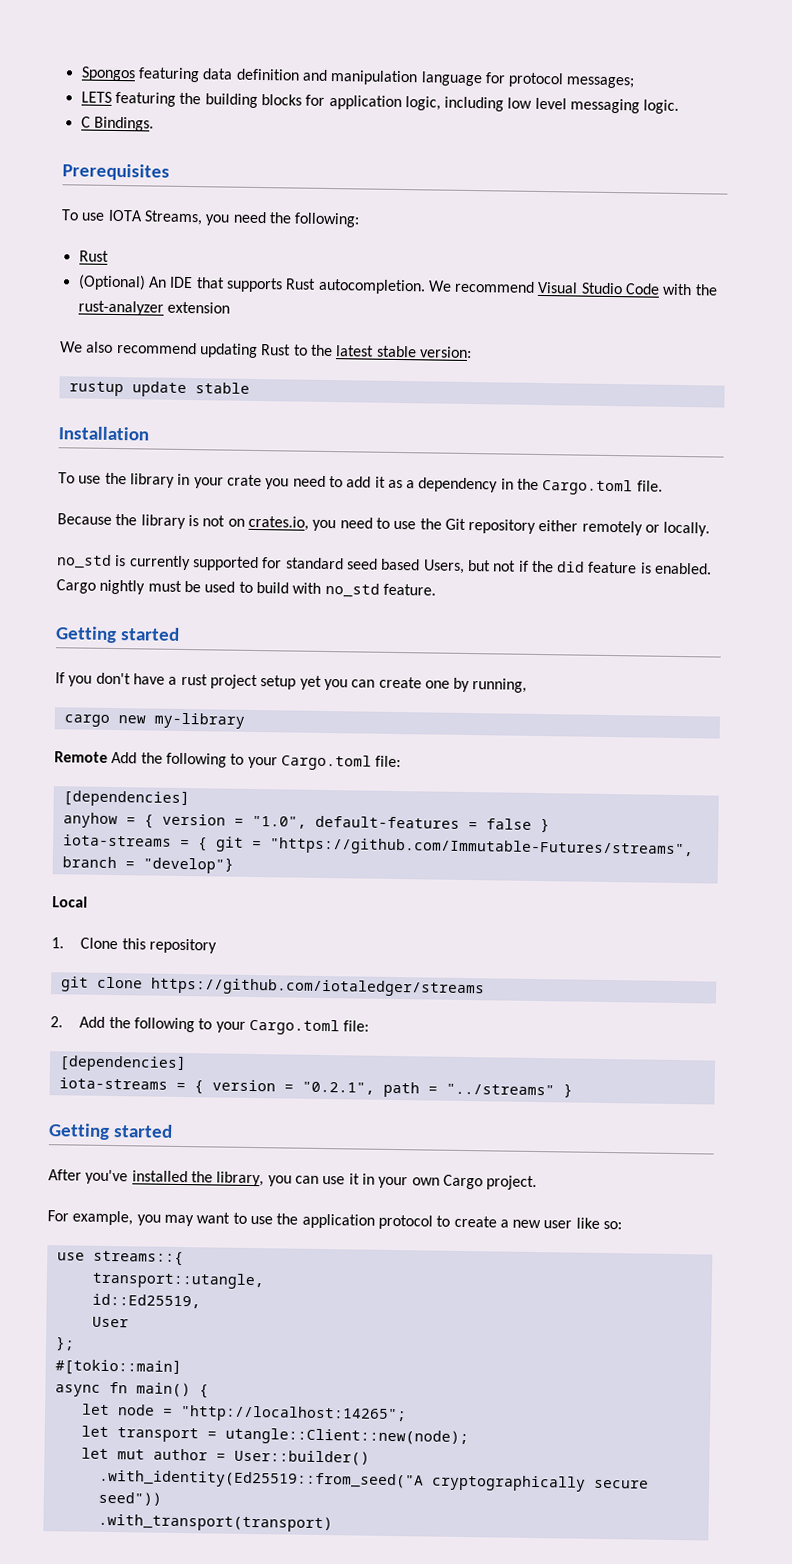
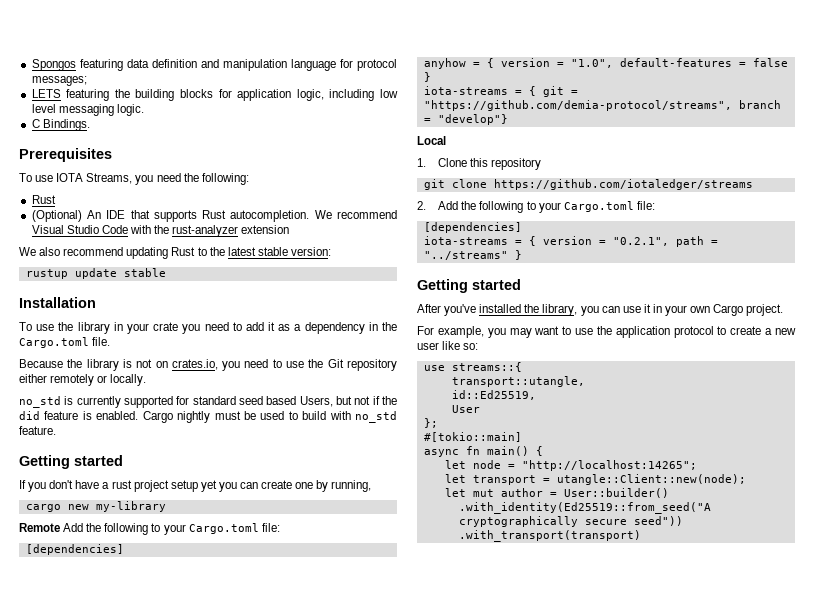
- iota-streams = { git = "https://github.com/Immutable-Futures/streams", branch = "develop"}
+ iota-streams = { git = "https://github.com/demia-protocol/streams", branch = "develop"}

